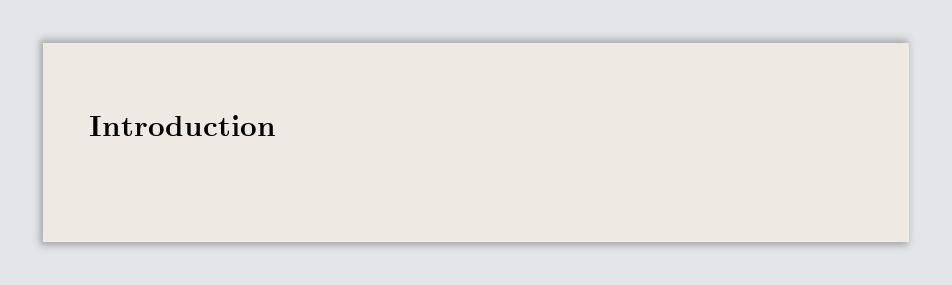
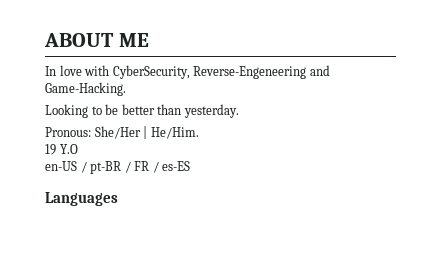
- Introduction
+ ABOUT ME
+ In love with CyberSecurity, Reverse-Engeneering and Game-Hacking.
+ Looking to be better than yesterday.
+ Pronous: She/Her | He/Him.
+ 19 Y.O
+ en-US / pt-BR / FR / es-ES
+ Languages

